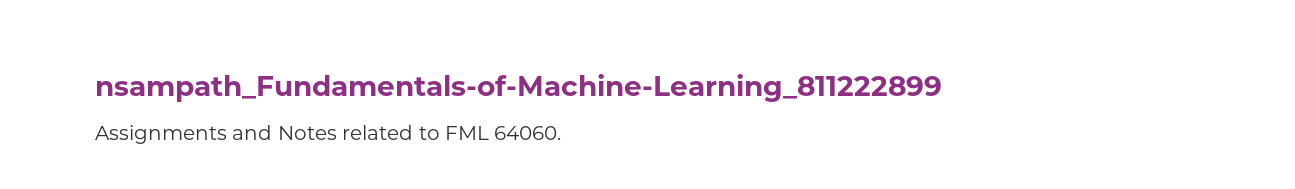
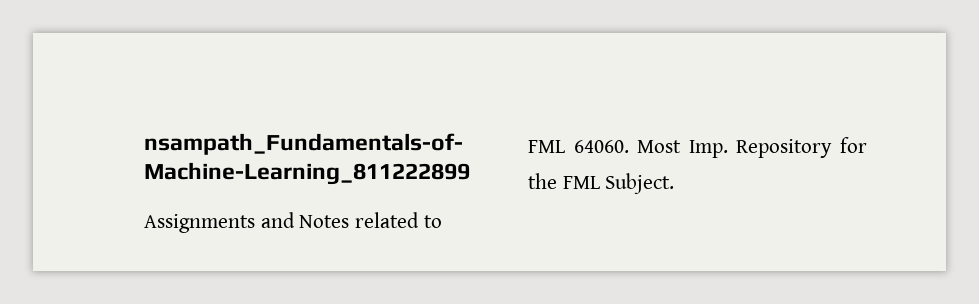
+ Most Imp. Repository for the FML Subject.

